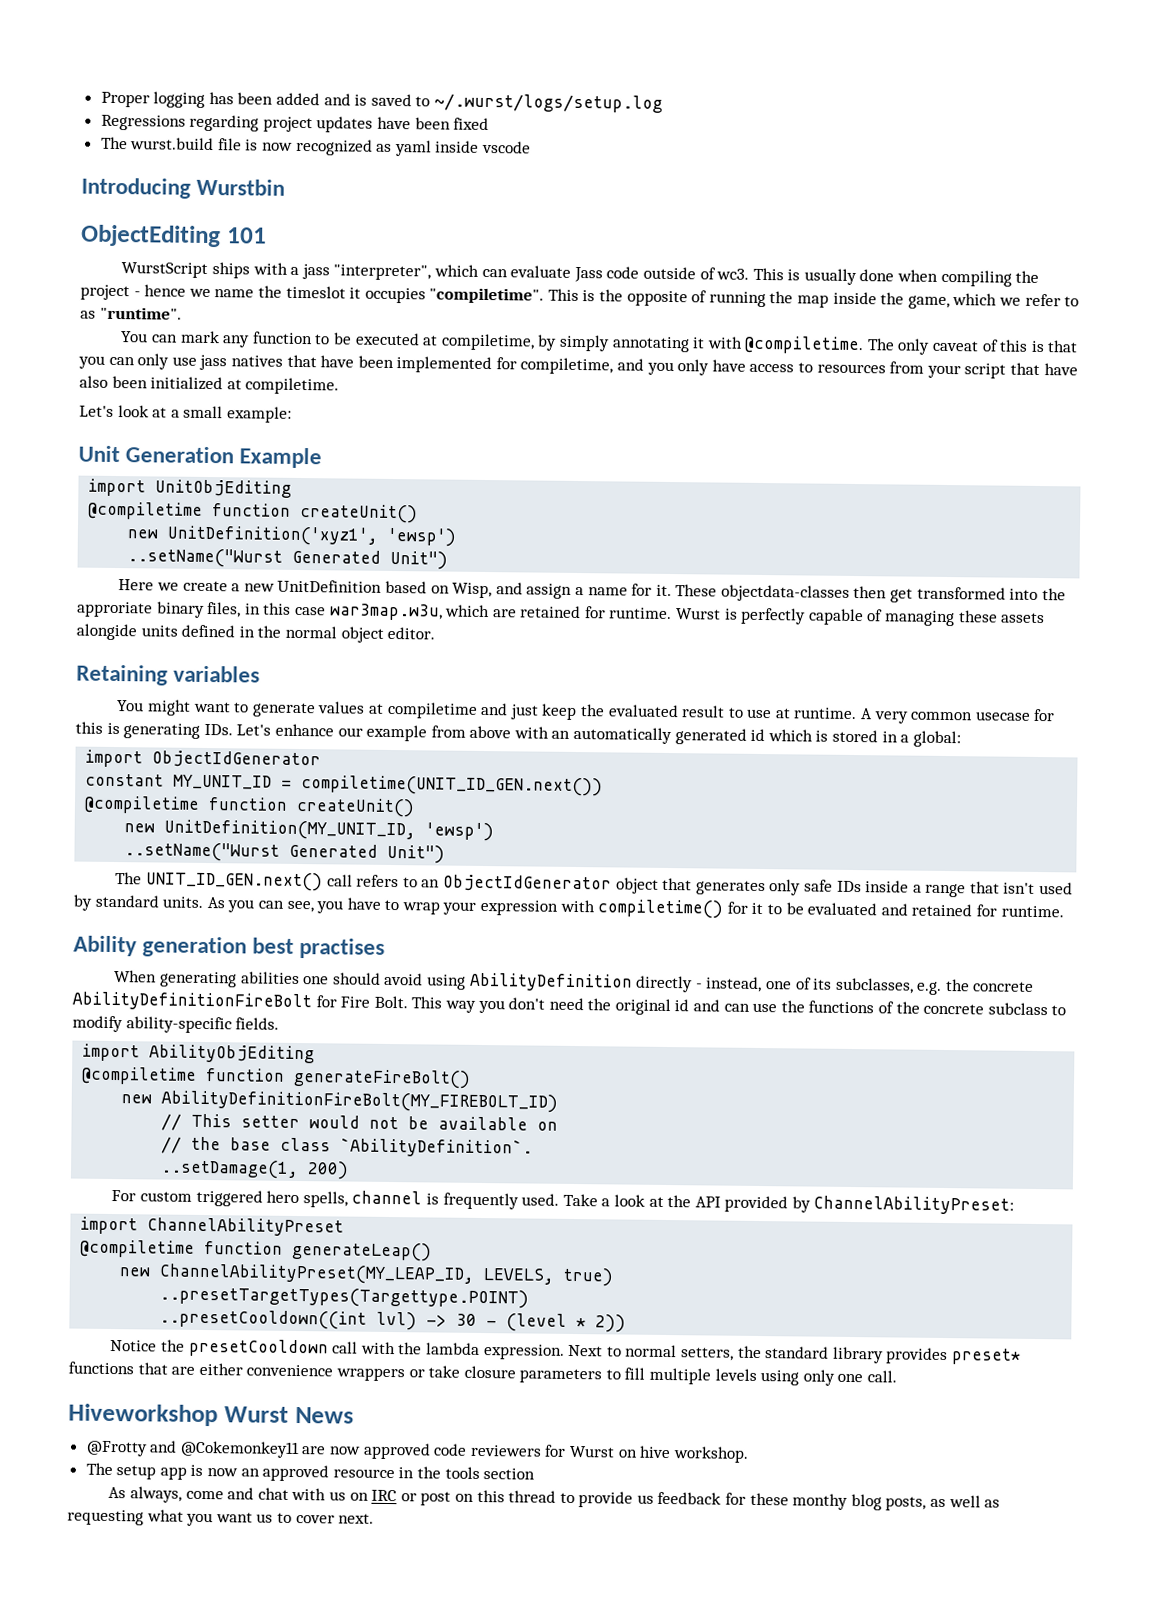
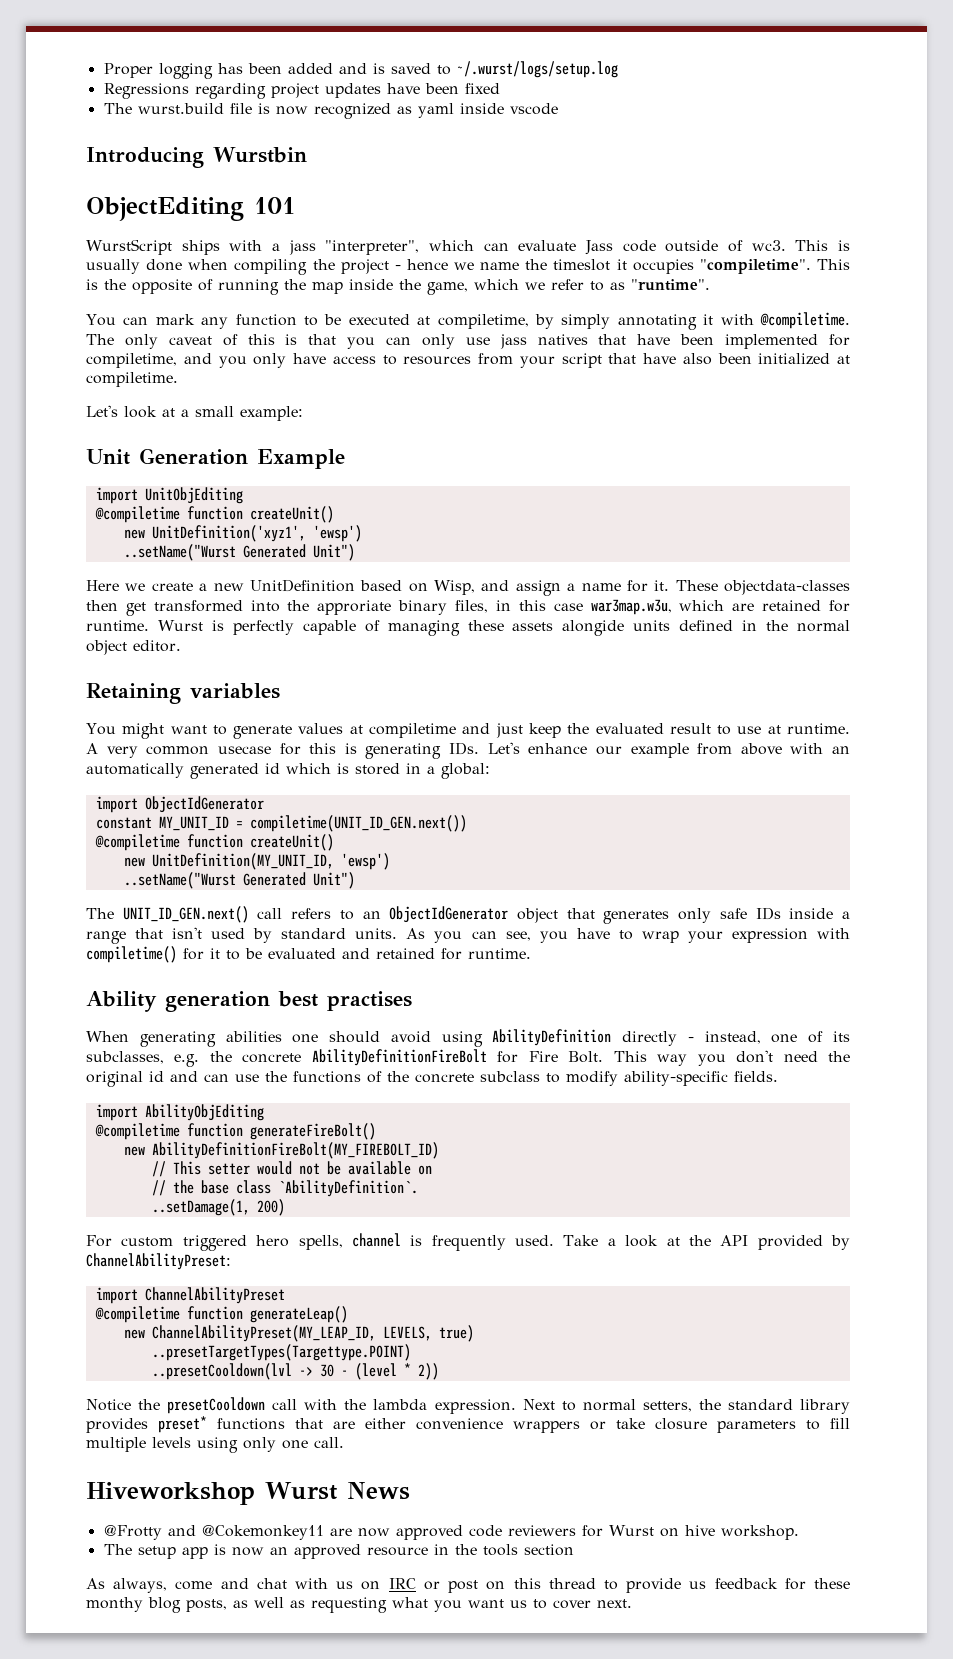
- ..presetCooldown((int lvl) -> 30 - (level * 2))
+ ..presetCooldown(lvl -> 30 - (level * 2))

